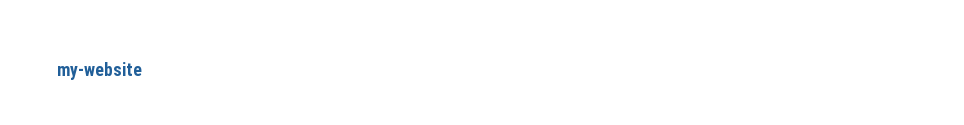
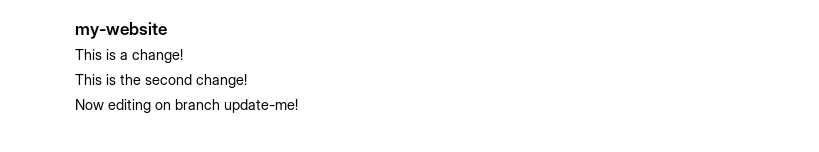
+ This is a change!
+ This is the second change!
+ Now editing on branch update-me!

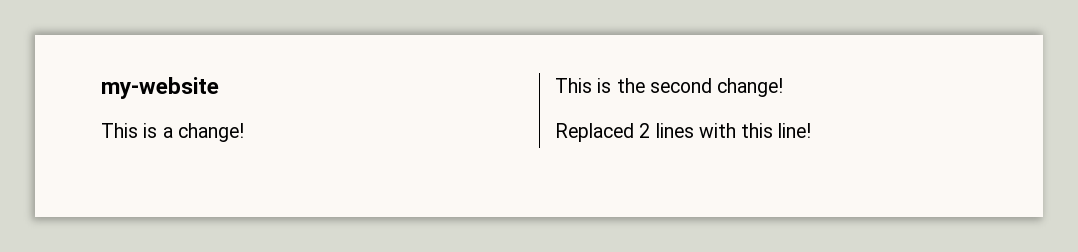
- Now editing on branch update-me!
+ Replaced 2 lines with this line!

